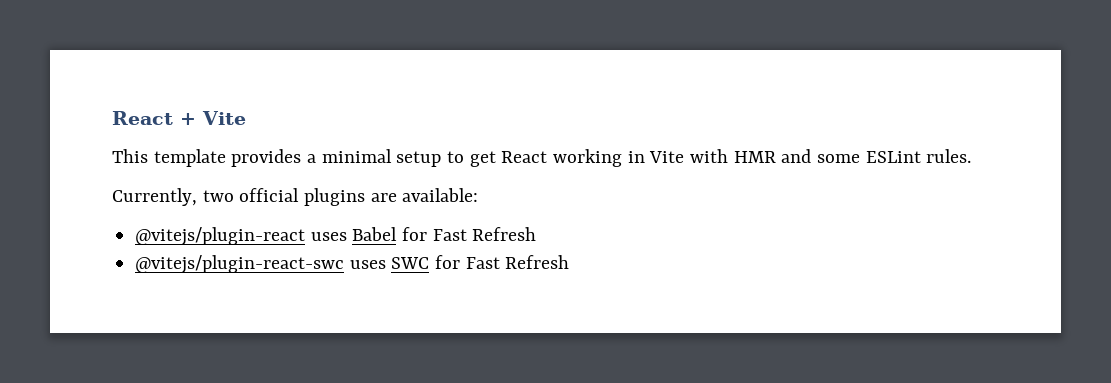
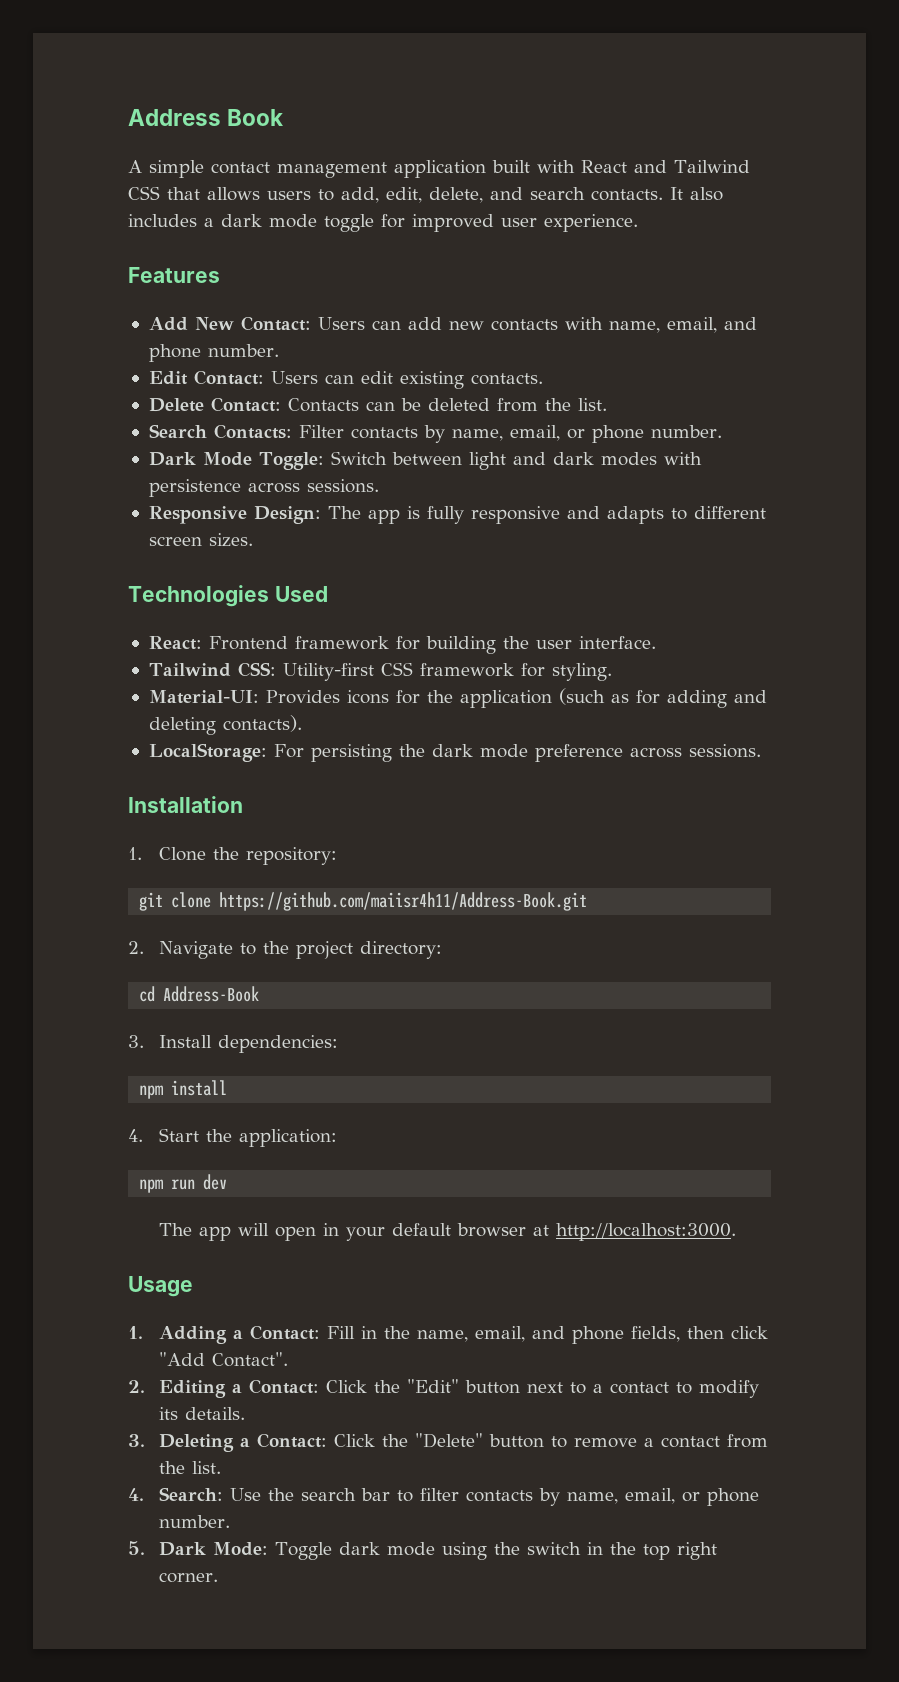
- React + Vite
- This template provides a minimal setup to get React working in Vite with HMR and some ESLint rules.
- Currently, two official plugins are available:
- @vitejs/plugin-react uses Babel for Fast Refresh
- @vitejs/plugin-react-swc uses SWC for Fast Refresh
+ Address Book
+ A simple contact management application built with React and Tailwind CSS that allows users to add, edit, delete, and search contacts. It also includes a dark mode toggle for improved user experience.
+ Features
+ Add New Contact: Users can add new contacts with name, email, and phone number.
+ Edit Contact: Users can edit existing contacts.
+ Delete Contact: Contacts can be deleted from the list.
+ Search Contacts: Filter contacts by name, email, or phone number.
+ Dark Mode Toggle: Switch between light and dark modes with persistence across sessions.
+ Responsive Design: The app is fully responsive and adapts to different screen sizes.
+ Technologies Used
+ React: Frontend framework for building the user interface.
+ Tailwind CSS: Utility-first CSS framework for styling.
+ Material-UI: Provides icons for the application (such as for adding and deleting contacts).
+ LocalStorage: For persisting the dark mode preference across sessions.
+ Installation
+ 1. Clone the repository:
+ git clone https://github.com/maiisr4h11/Address-Book.git
+ 2. Navigate to the project directory:
+ cd Address-Book
+ 3. Install dependencies:
+ npm install
+ 4. Start the application:
+ npm run dev
+ The app will open in your default browser at http://localhost:3000.
+ Usage
+ 1. Adding a Contact: Fill in the name, email, and phone fields, then click "Add Contact".
+ 2. Editing a Contact: Click the "Edit" button next to a contact to modify its details.
+ 3. Deleting a Contact: Click the "Delete" button to remove a contact from the list.
+ 4. Search: Use the search bar to filter contacts by name, email, or phone number.
+ 5. Dark Mode: Toggle dark mode using the switch in the top right corner.

